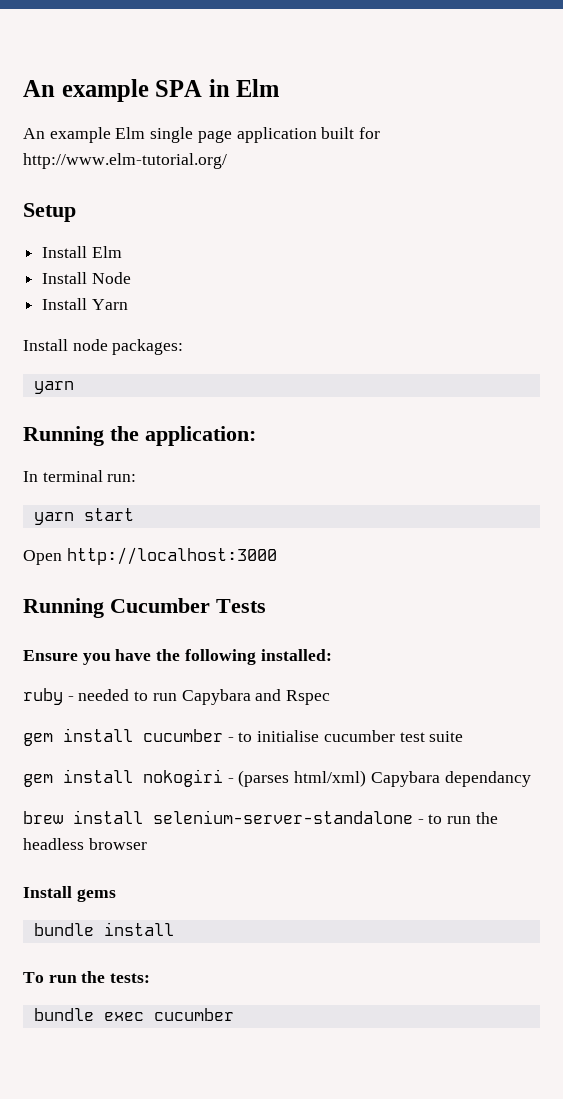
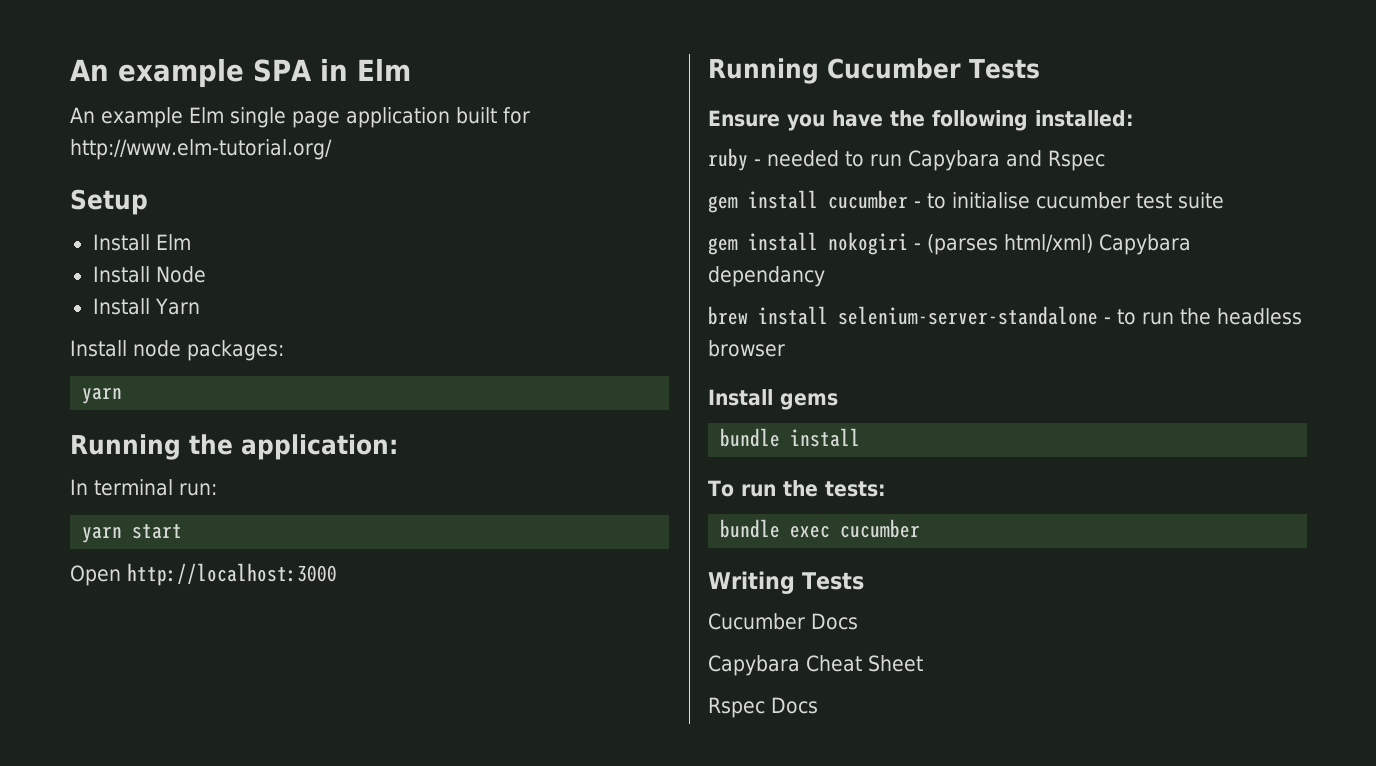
+ Writing Tests
+ Cucumber Docs
+ Capybara Cheat Sheet
+ Rspec Docs

